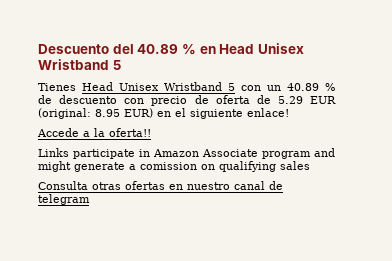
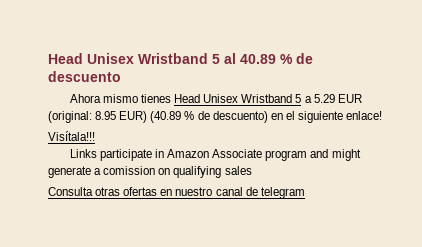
- Descuento del 40.89 % en Head Unisex Wristband 5
- Tienes Head Unisex Wristband 5 con un 40.89 % de descuento con precio de oferta de 5.29 EUR (original: 8.95 EUR) en el siguiente enlace!
+ Head Unisex Wristband 5 al 40.89 % de descuento
+ Ahora mismo tienes Head Unisex Wristband 5 a 5.29 EUR (original: 8.95 EUR) (40.89 % de descuento) en el siguiente enlace!
- Accede a la oferta!!
+ Visítala!!!

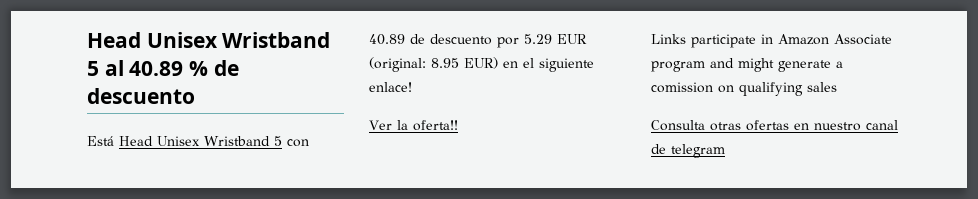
- Ahora mismo tienes Head Unisex Wristband 5 a 5.29 EUR (original: 8.95 EUR) (40.89 % de descuento) en el siguiente enlace!
+ Está Head Unisex Wristband 5 con 40.89 de descuento por 5.29 EUR (original: 8.95 EUR) en el siguiente enlace!
- Visítala!!!
+ Ver la oferta!!

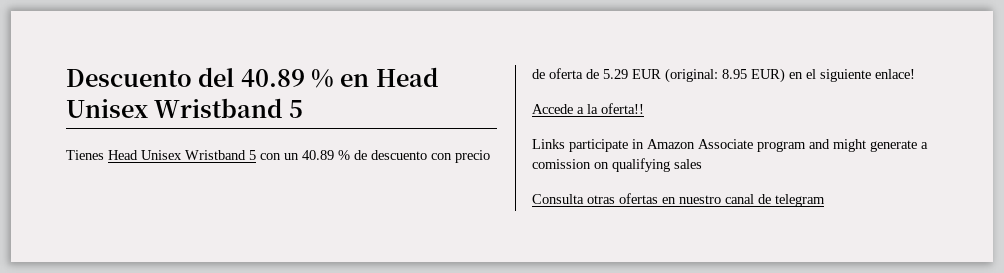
- Head Unisex Wristband 5 al 40.89 % de descuento
- Está Head Unisex Wristband 5 con 40.89 de descuento por 5.29 EUR (original: 8.95 EUR) en el siguiente enlace!
+ Descuento del 40.89 % en Head Unisex Wristband 5
+ Tienes Head Unisex Wristband 5 con un 40.89 % de descuento con precio de oferta de 5.29 EUR (original: 8.95 EUR) en el siguiente enlace!
- Ver la oferta!!
+ Accede a la oferta!!

